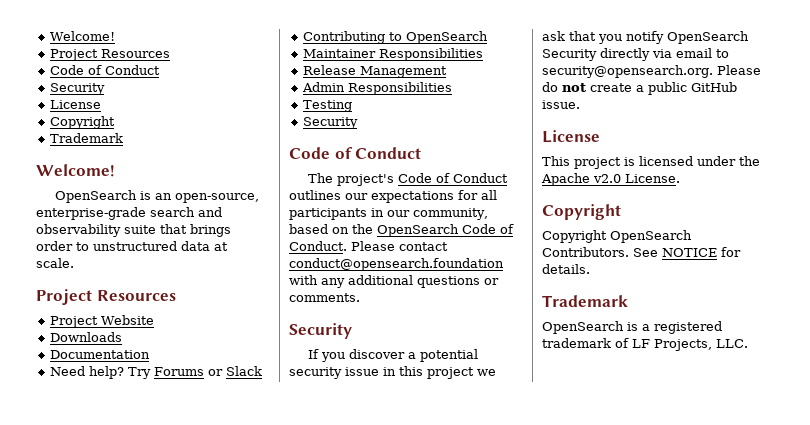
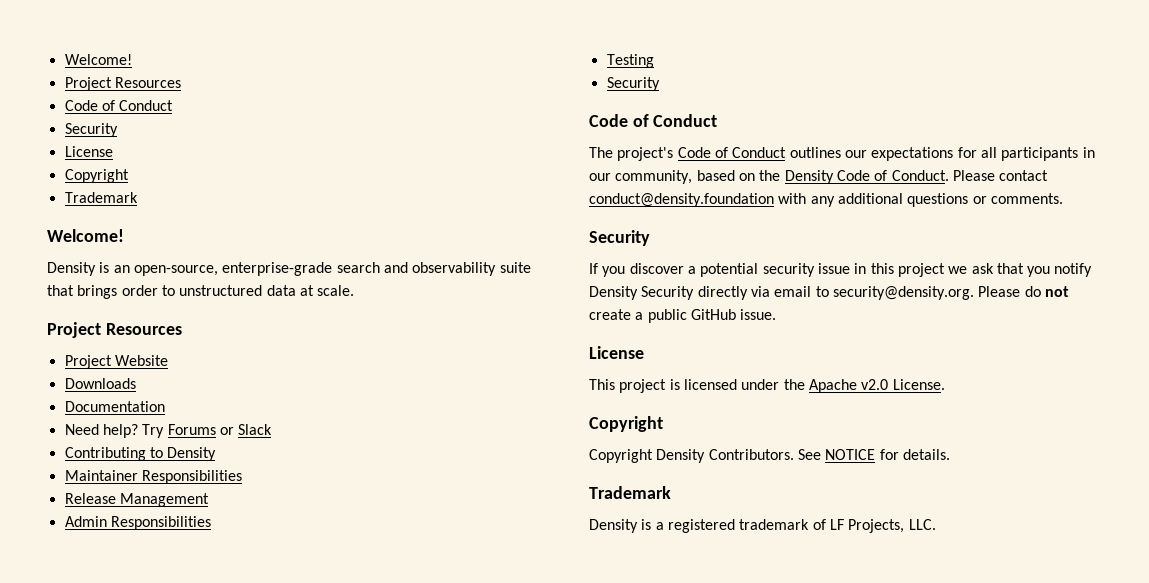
- OpenSearch is an open-source, enterprise-grade search and observability suite that brings order to unstructured data at scale.
+ Density is an open-source, enterprise-grade search and observability suite that brings order to unstructured data at scale.
- Contributing to OpenSearch
+ Contributing to Density
- The project's Code of Conduct outlines our expectations for all participants in our community, based on the OpenSearch Code of Conduct.
+ The project's Code of Conduct outlines our expectations for all participants in our community, based on the Density Code of Conduct.
- Please contact conduct@opensearch.foundation with any additional questions or comments.
+ Please contact conduct@density.foundation with any additional questions or comments.
- If you discover a potential security issue in this project we ask that you notify OpenSearch Security directly via email to security@opensearch.org. Please do not create a public GitHub issue.
+ If you discover a potential security issue in this project we ask that you notify Density Security directly via email to security@density.org. Please do not create a public GitHub issue.
- Copyright OpenSearch Contributors.
+ Copyright Density Contributors.
- OpenSearch is a registered trademark of LF Projects, LLC.
+ Density is a registered trademark of LF Projects, LLC.

